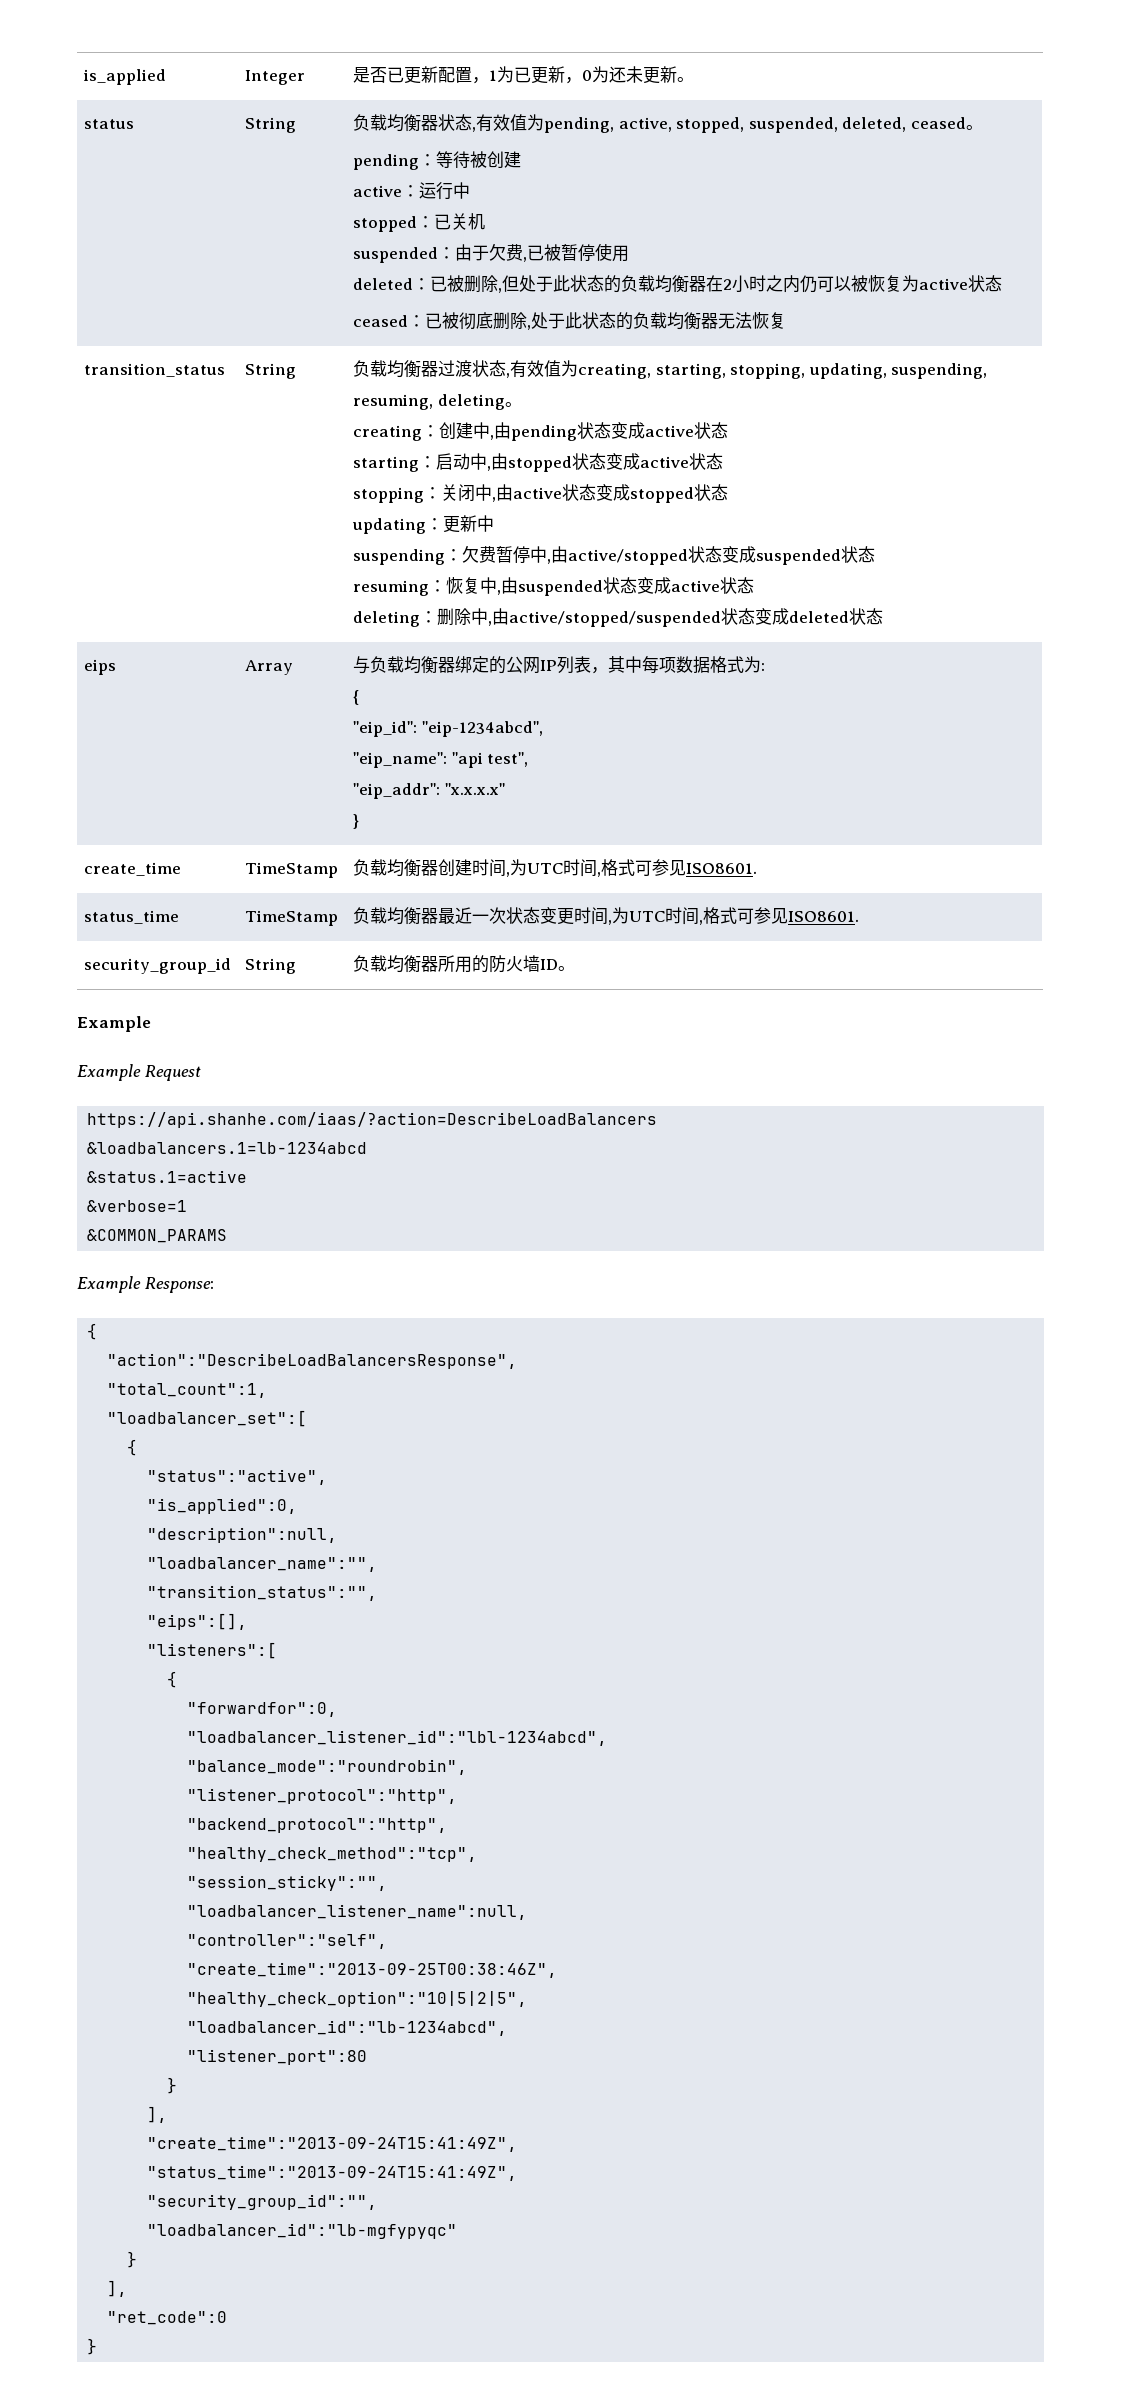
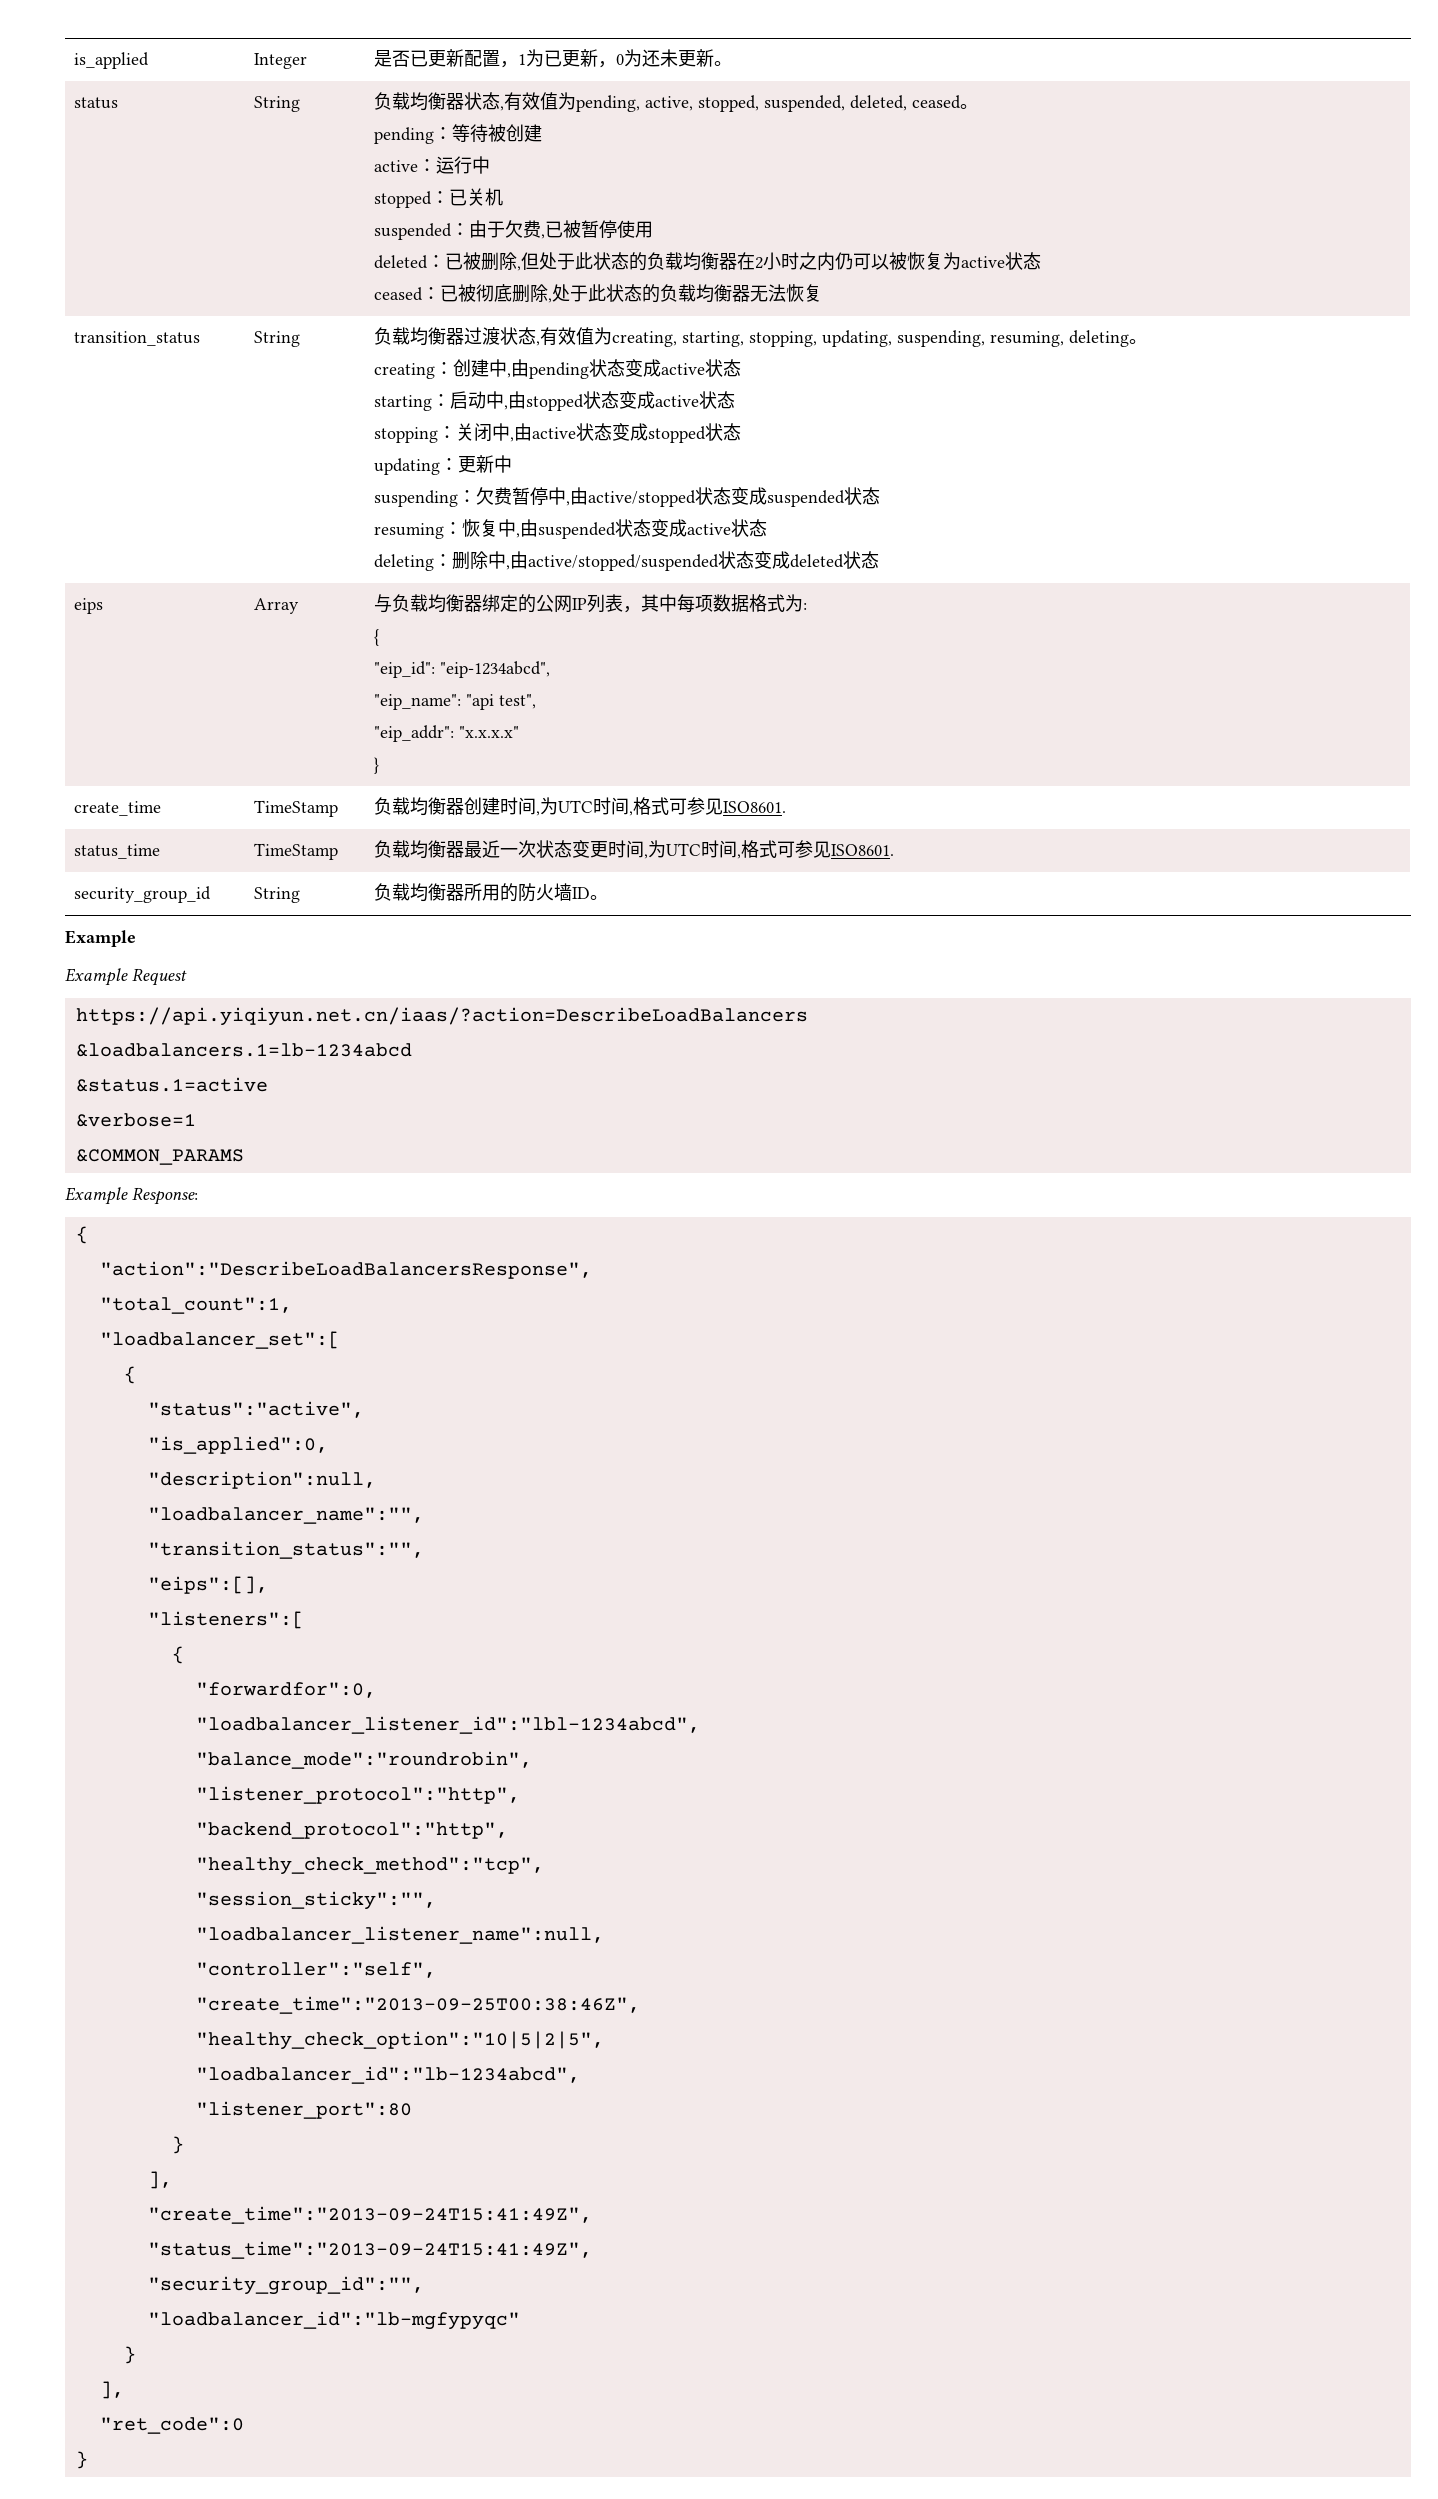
- https://api.shanhe.com/iaas/?action=DescribeLoadBalancers
+ https://api.yiqiyun.net.cn/iaas/?action=DescribeLoadBalancers

